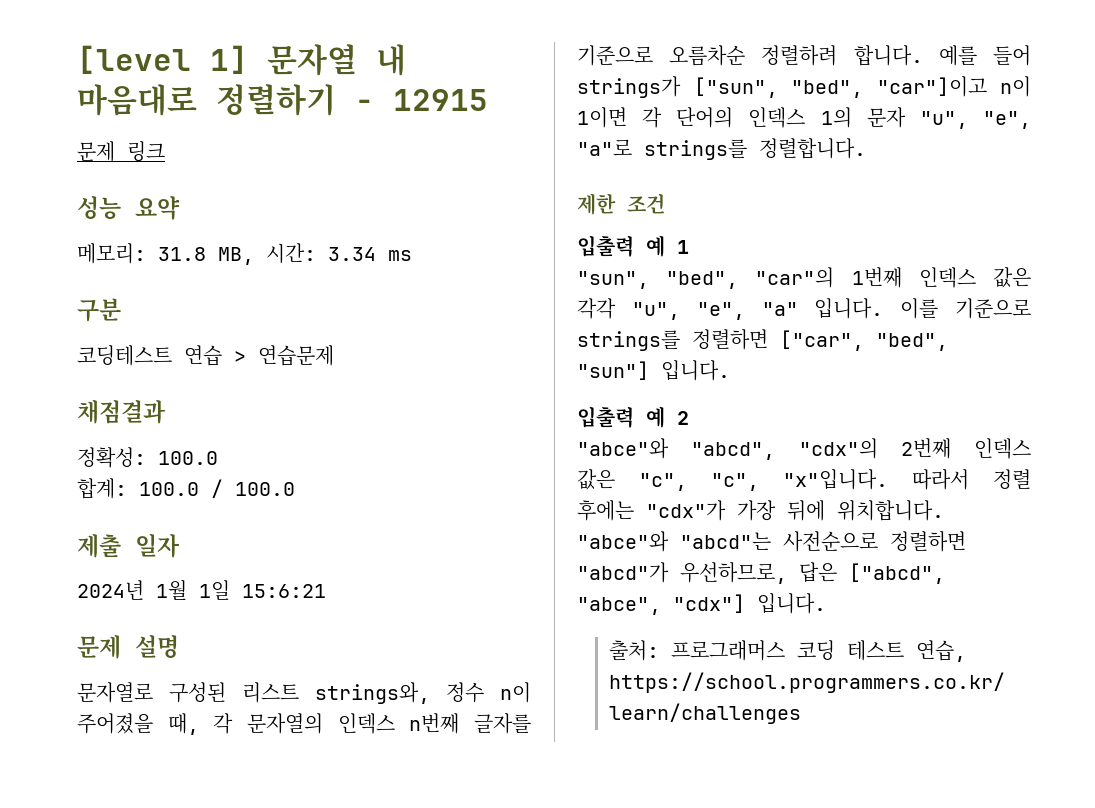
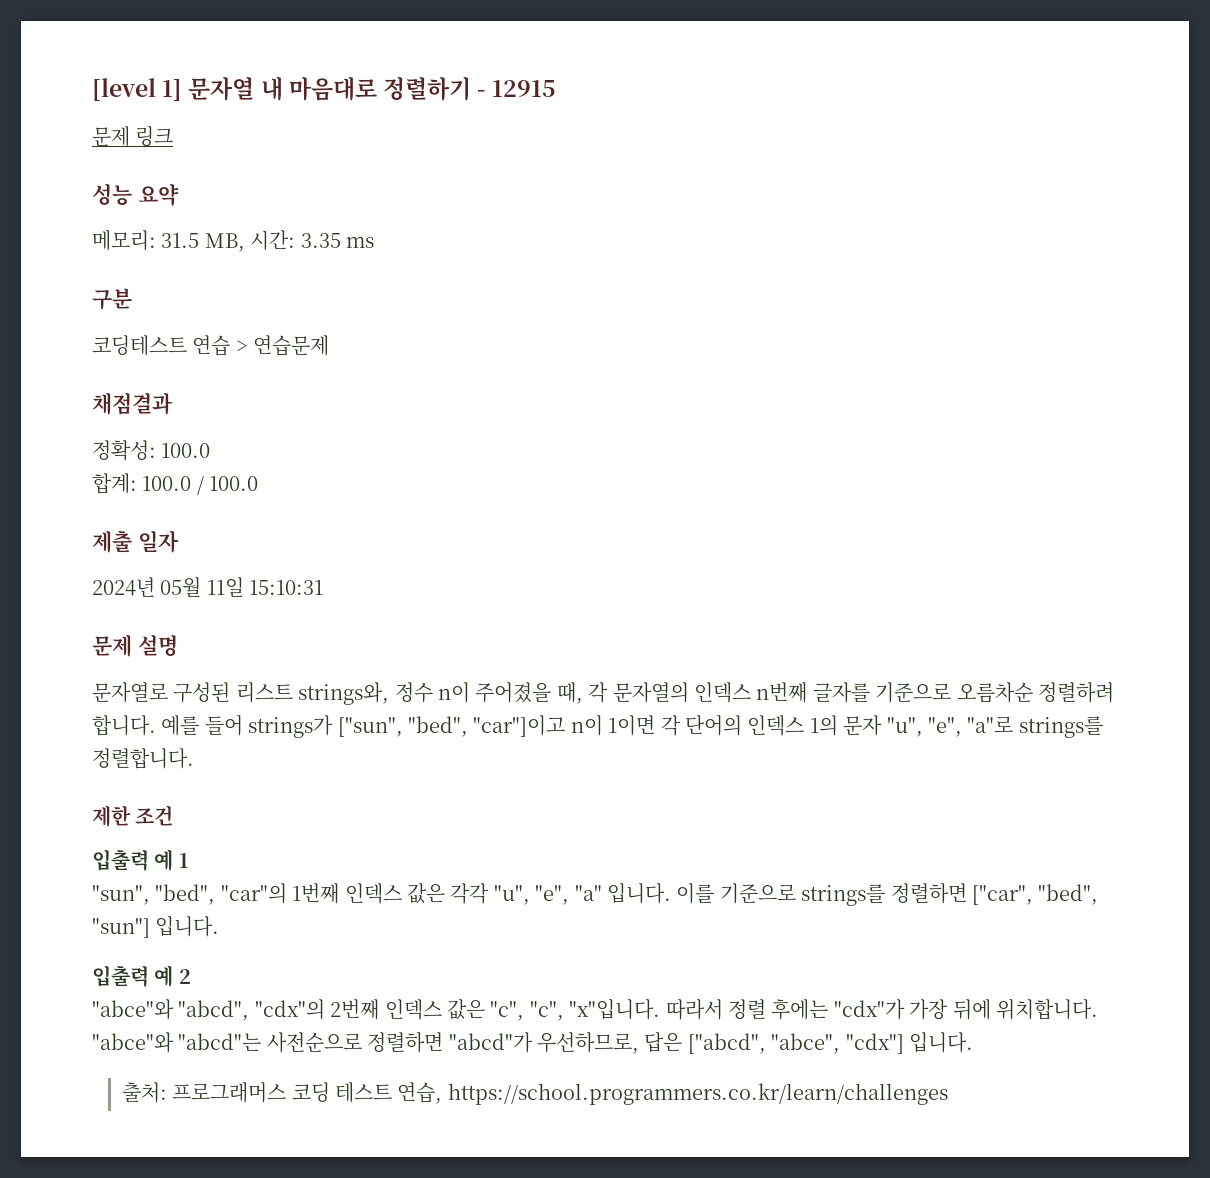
- 메모리: 31.8 MB, 시간: 3.34 ms
+ 메모리: 31.5 MB, 시간: 3.35 ms
- 2024년 1월 1일 15:6:21
+ 2024년 05월 11일 15:10:31

